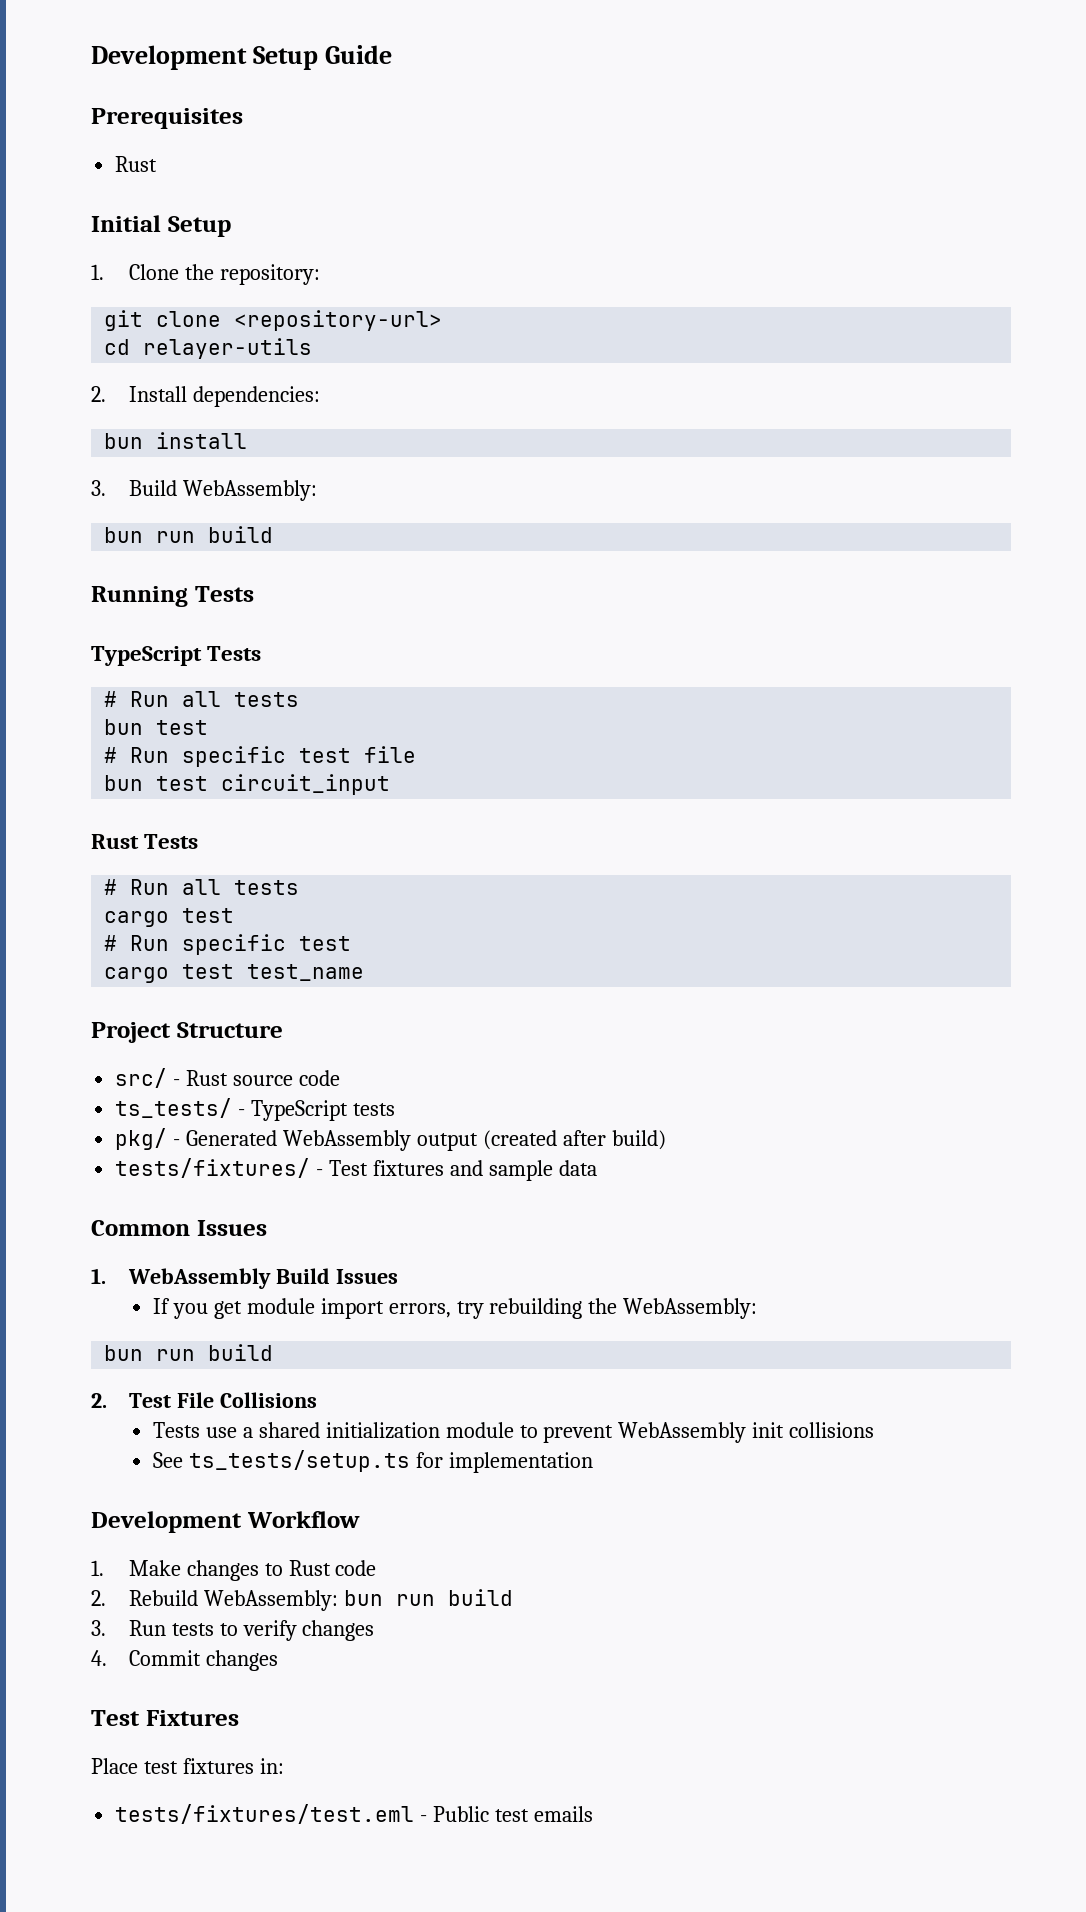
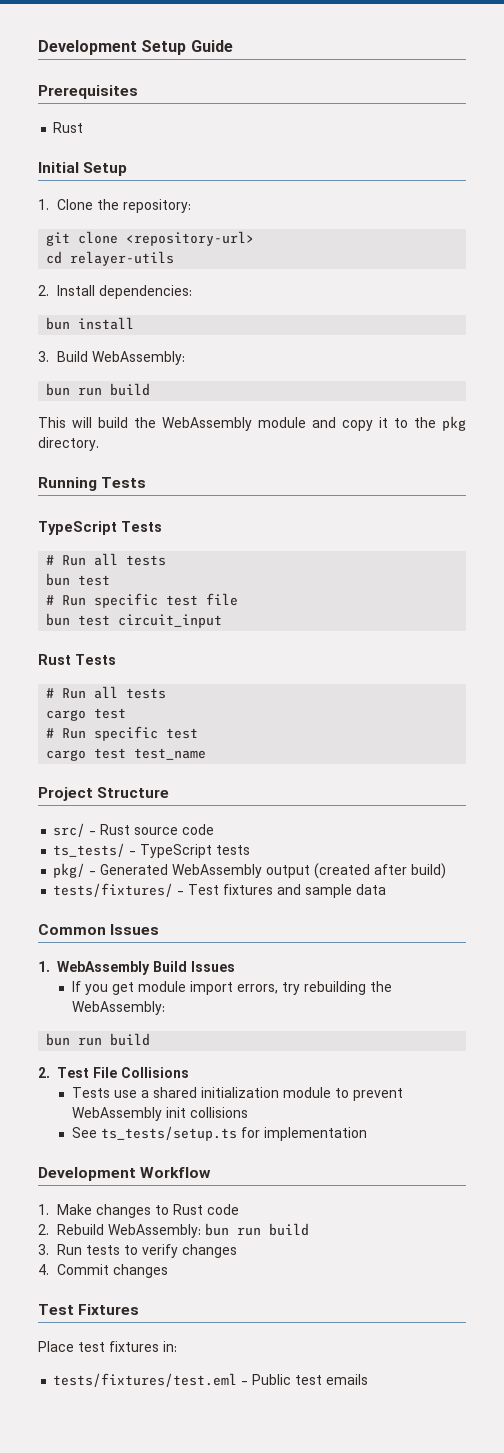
+ This will build the WebAssembly module and copy it to the pkg directory.

